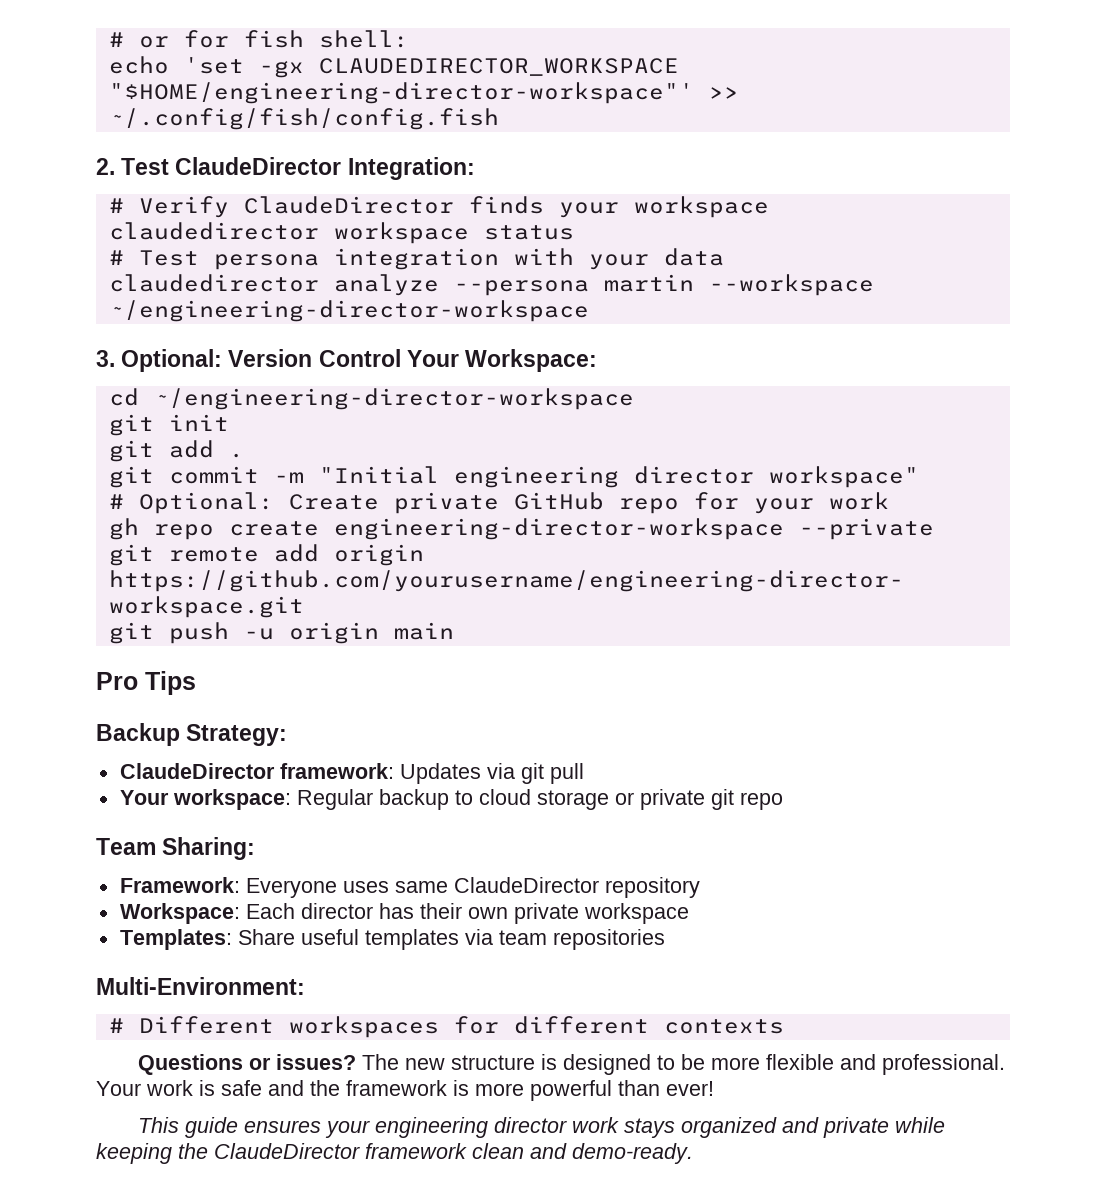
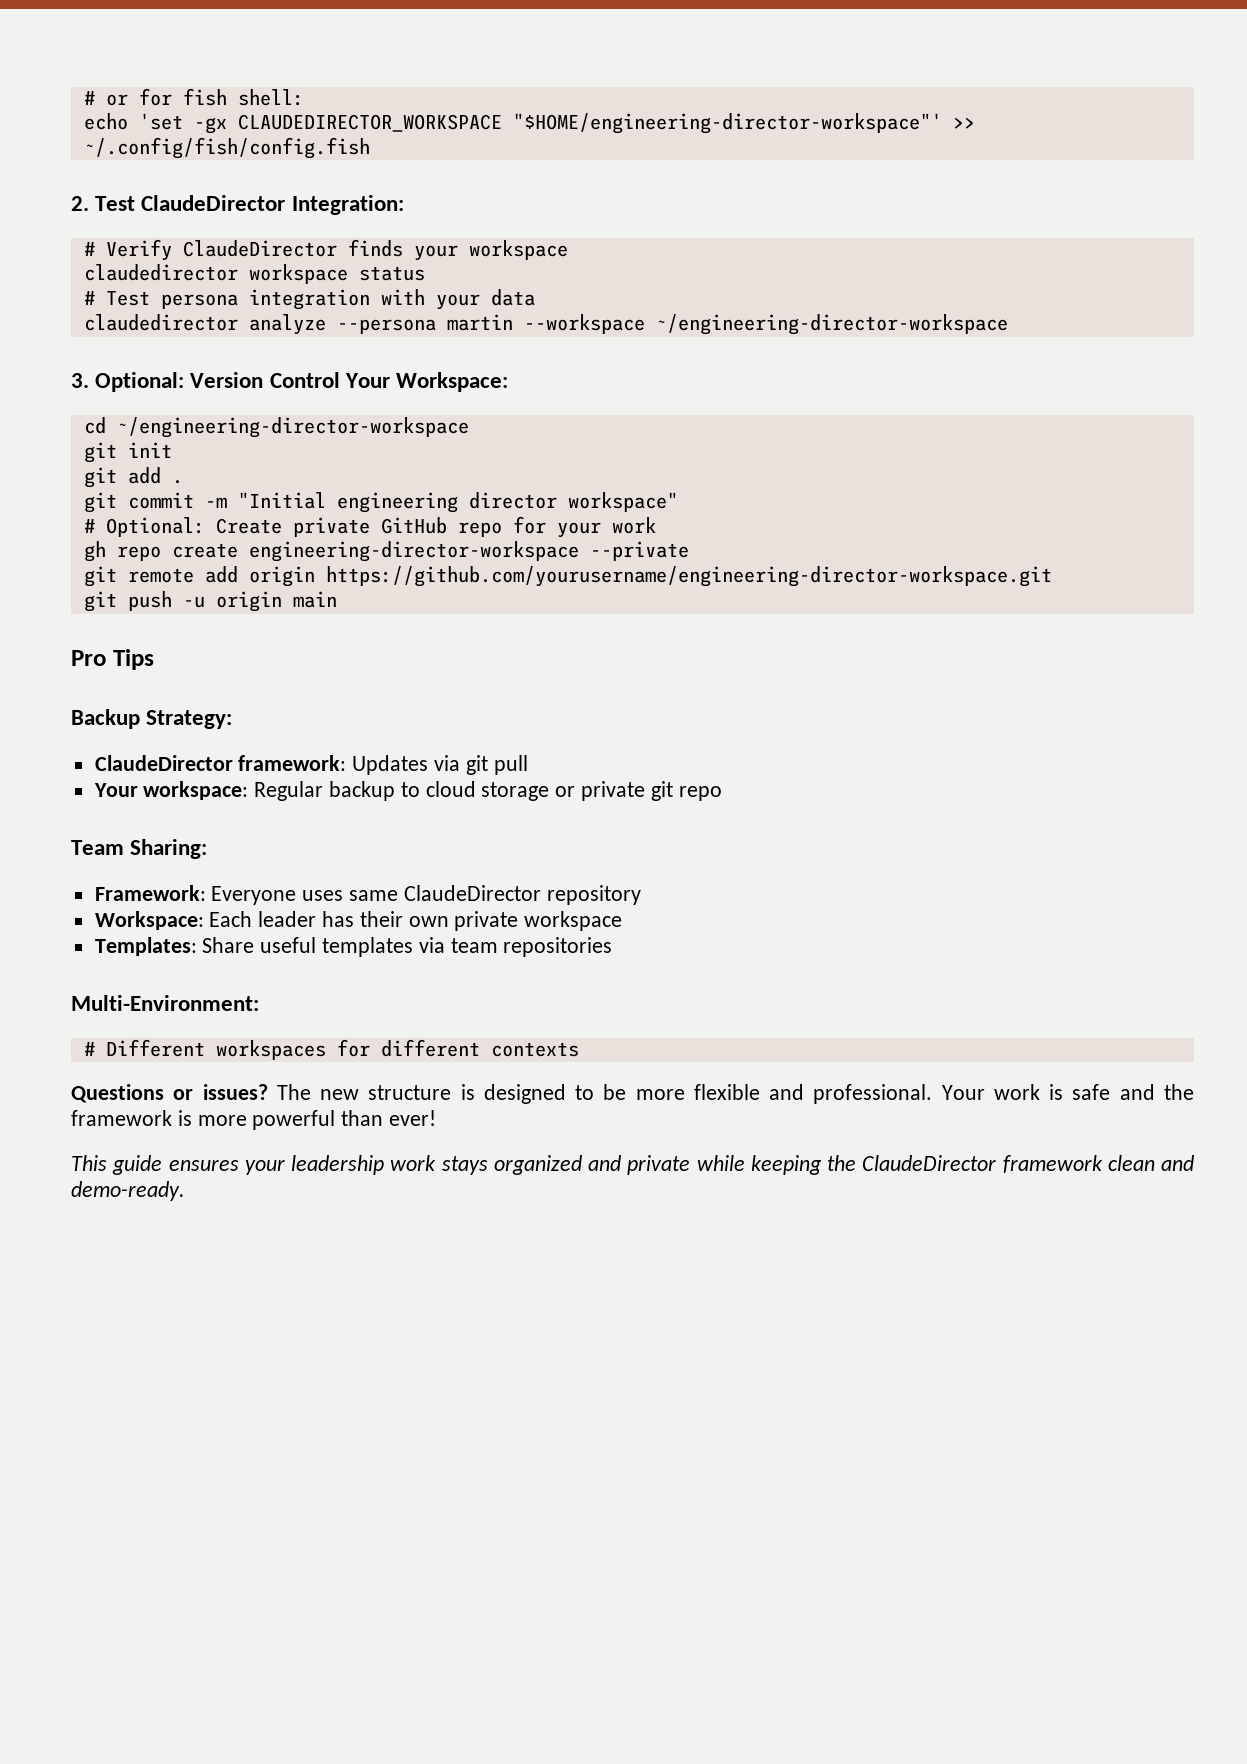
- Workspace: Each director has their own private workspace
+ Workspace: Each leader has their own private workspace
- This guide ensures your engineering director work stays organized and private while keeping the ClaudeDirector framework clean and demo-ready.
+ This guide ensures your leadership work stays organized and private while keeping the ClaudeDirector framework clean and demo-ready.

